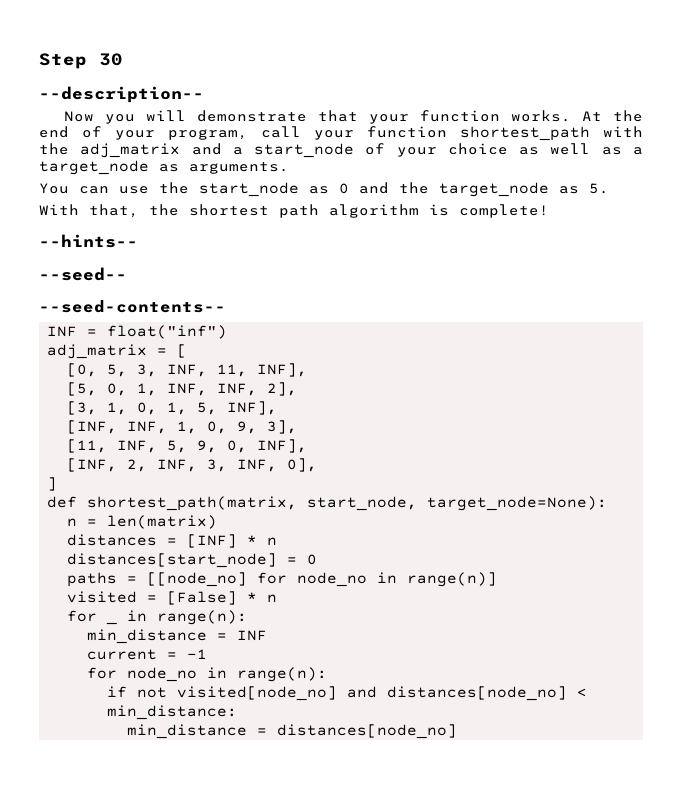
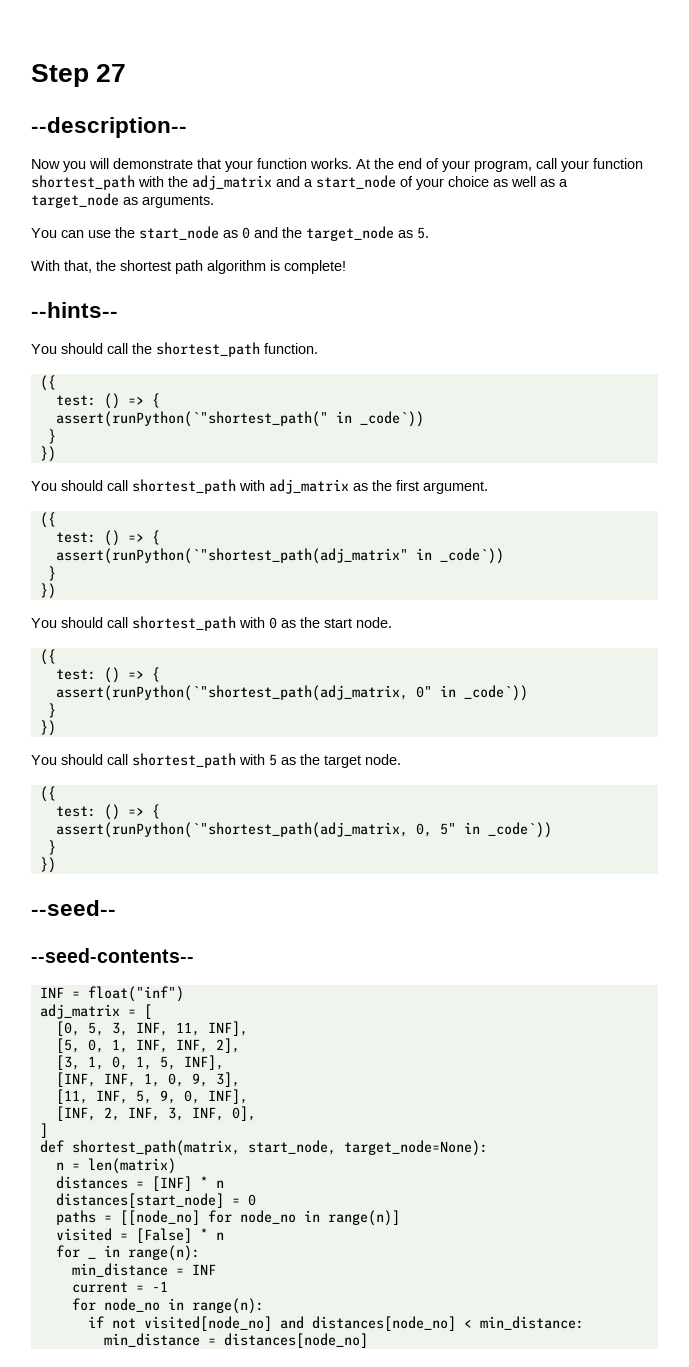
- Step 30
+ Step 27
+ You should call the shortest_path function.
+ ({
+ test: () => {
+ assert(runPython(`"shortest_path(" in _code`))
+ }
+ })
+ You should call shortest_path with adj_matrix as the first argument.
+ ({
+ test: () => {
+ assert(runPython(`"shortest_path(adj_matrix" in _code`))
+ }
+ })
+ You should call shortest_path with 0 as the start node.
+ ({
+ test: () => {
+ assert(runPython(`"shortest_path(adj_matrix, 0" in _code`))
+ }
+ })
+ You should call shortest_path with 5 as the target node.
+ ({
+ test: () => {
+ assert(runPython(`"shortest_path(adj_matrix, 0, 5" in _code`))
+ }
+ })

